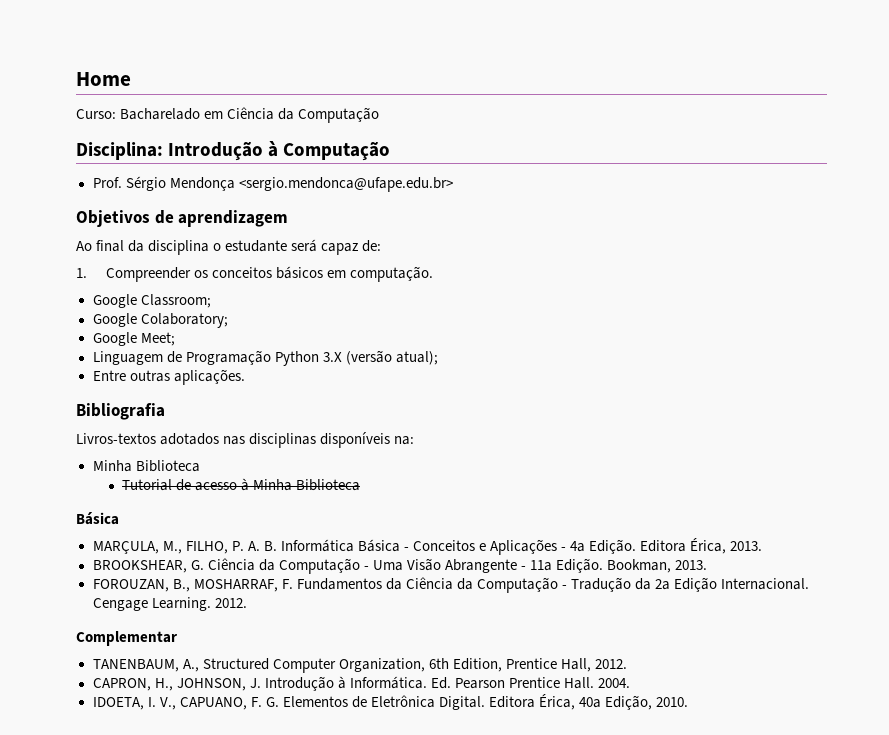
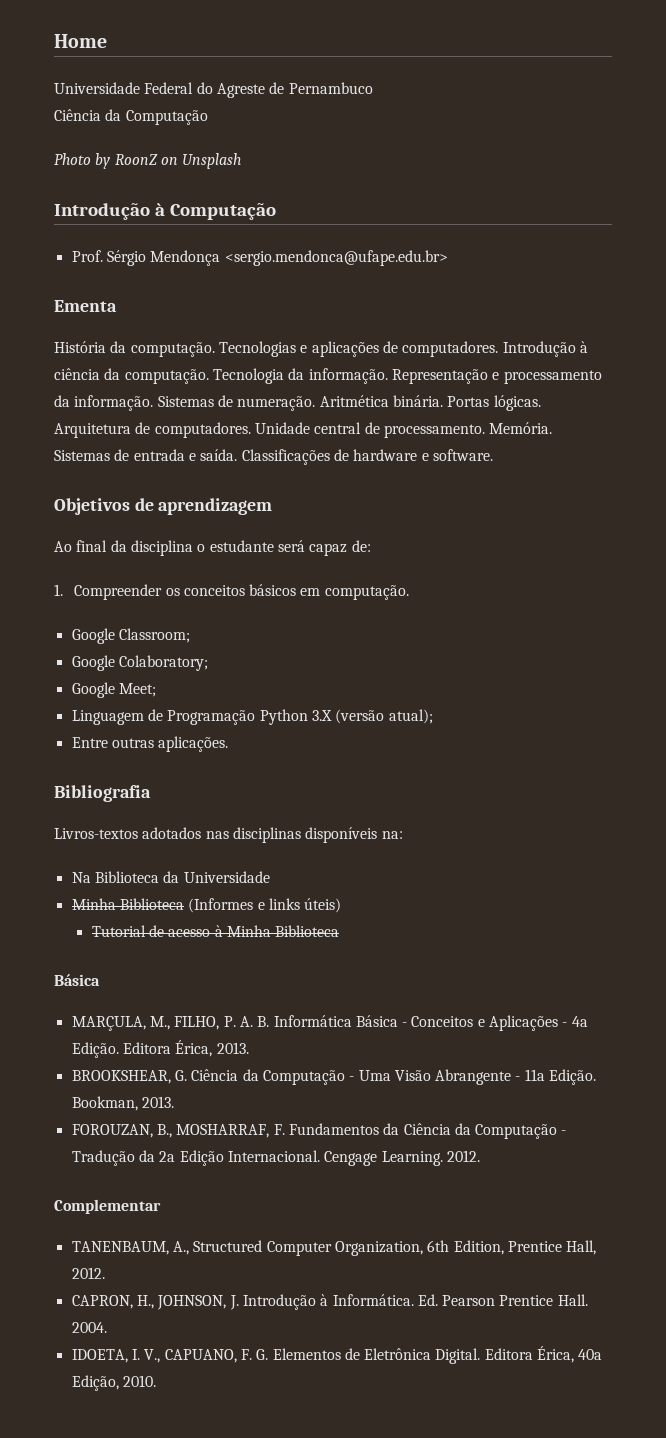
- Curso: Bacharelado em Ciência da Computação
- Disciplina: Introdução à Computação
+ Universidade Federal do Agreste de Pernambuco
+ Ciência da Computação
+ Photo by RoonZ on Unsplash
+ Introdução à Computação
+ Ementa
+ História da computação. Tecnologias e aplicações de computadores. Introdução à ciência da computação. Tecnologia da informação. Representação e processamento da informação. Sistemas de numeração. Aritmética binária. Portas lógicas. Arquitetura de computadores. Unidade central de processamento. Memória. Sistemas de entrada e saída. Classificações de hardware e software.
  Livros-textos adotados nas disciplinas disponíveis na:
- Minha Biblioteca
+ Na Biblioteca da Universidade
+ Minha Biblioteca (Informes e links úteis)

